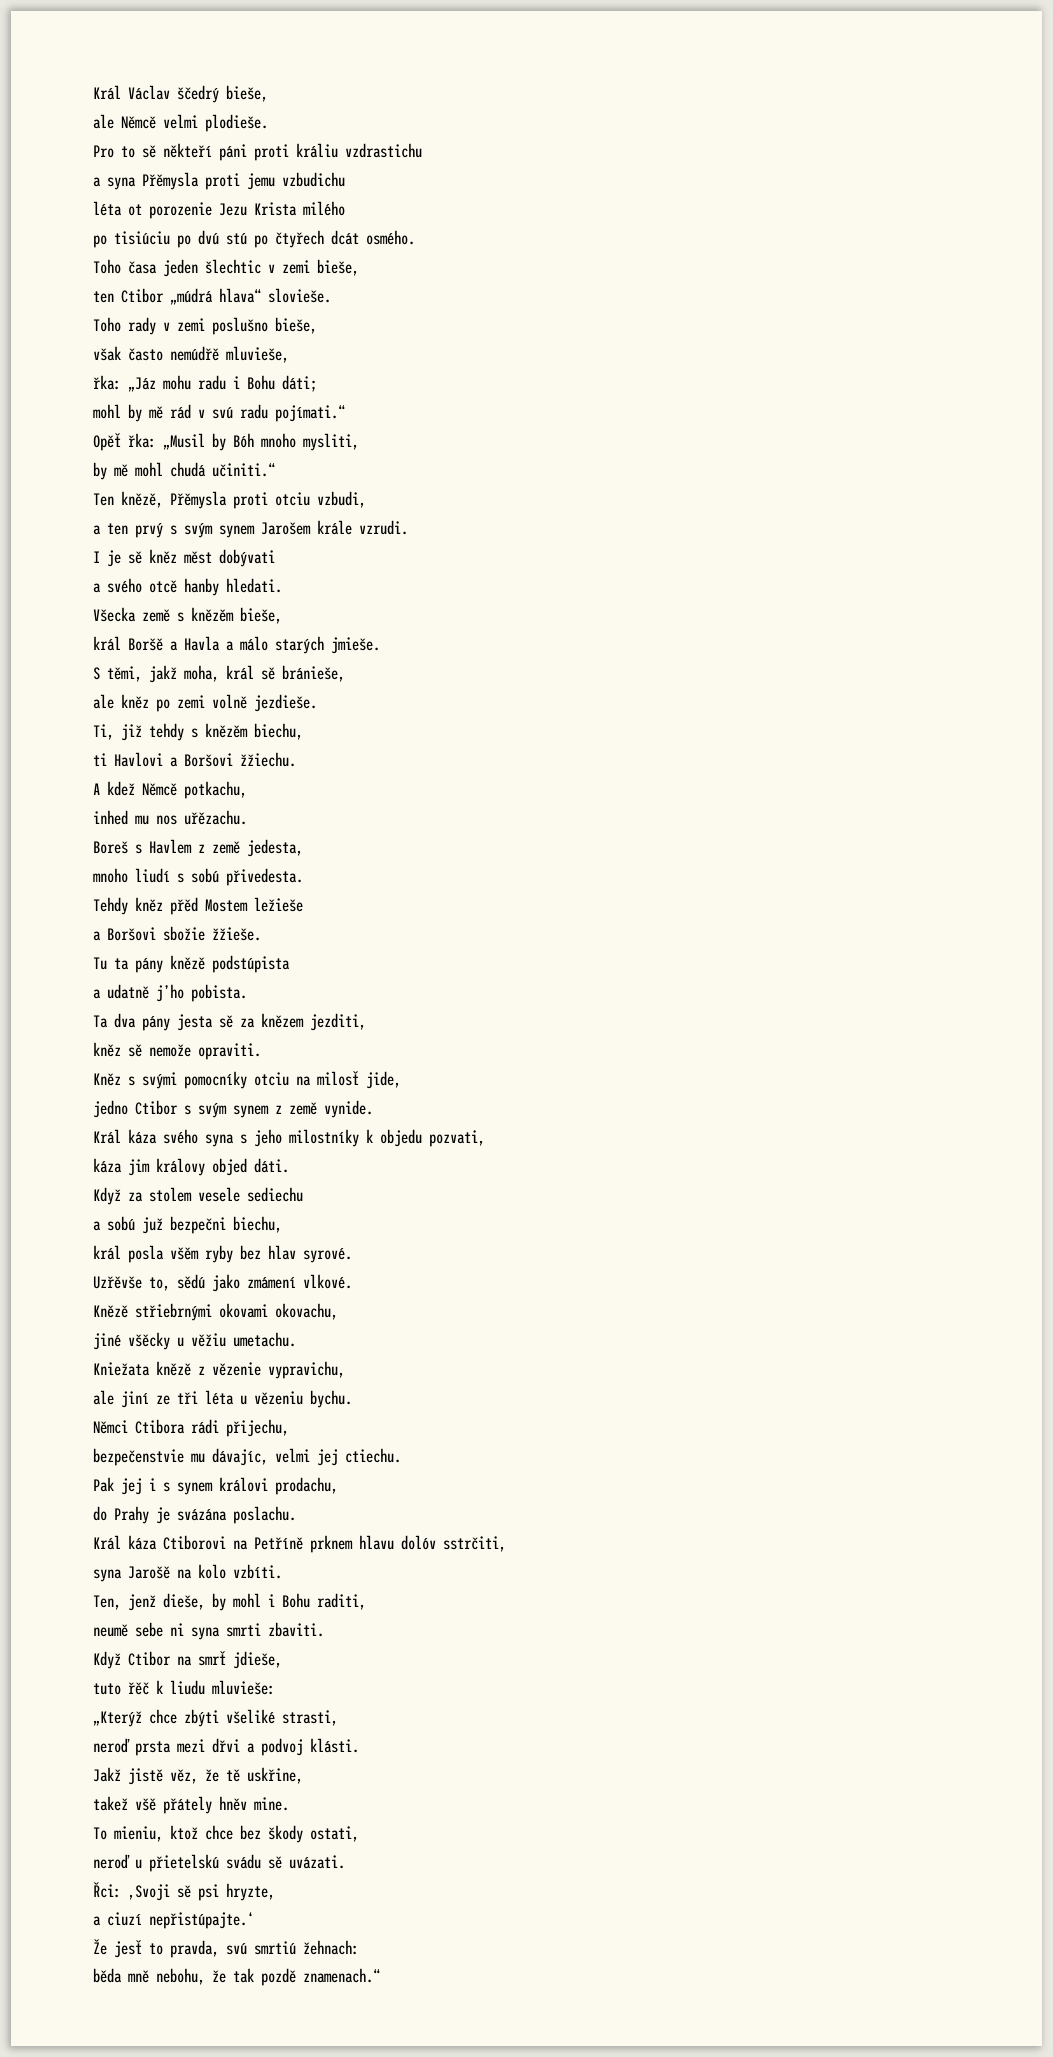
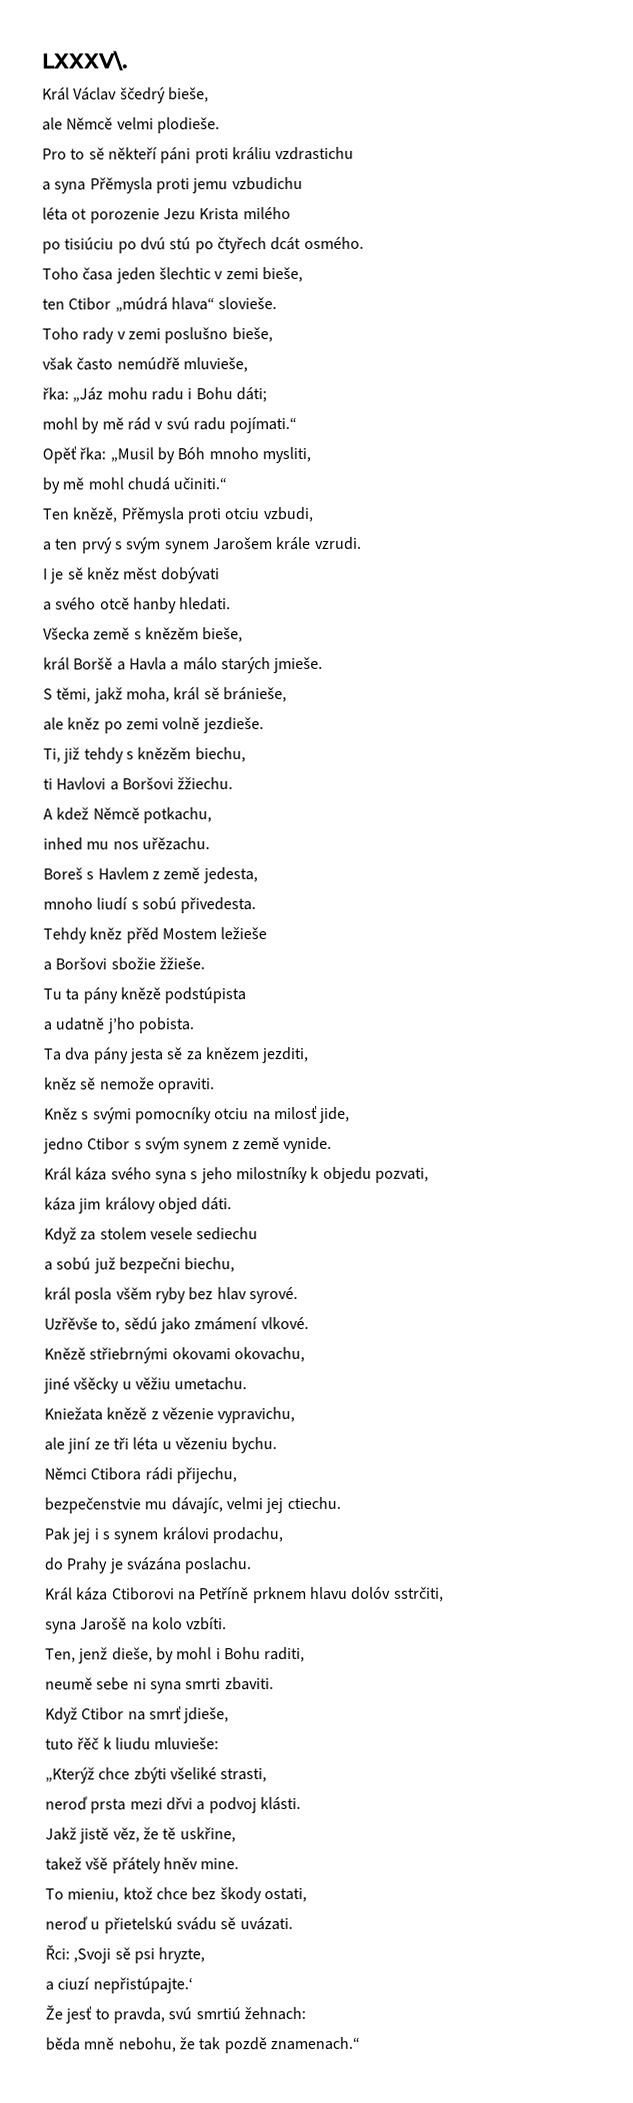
+ LXXXV\.

